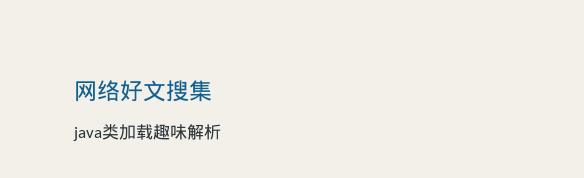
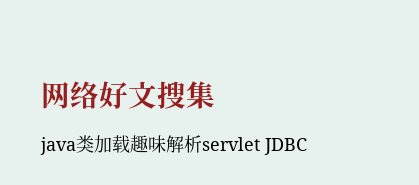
- java类加载趣味解析
+ java类加载趣味解析servlet JDBC

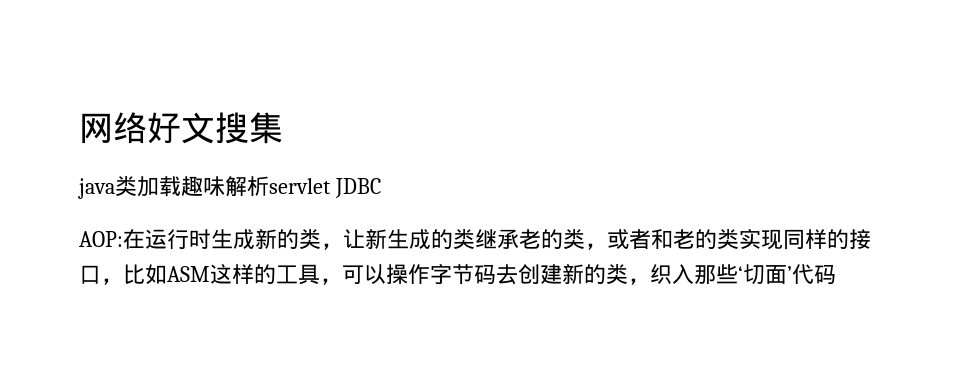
+ AOP:在运行时生成新的类，让新生成的类继承老的类，或者和老的类实现同样的接口，比如ASM这样的工具，可以操作字节码去创建新的类，织入那些‘切面’代码

